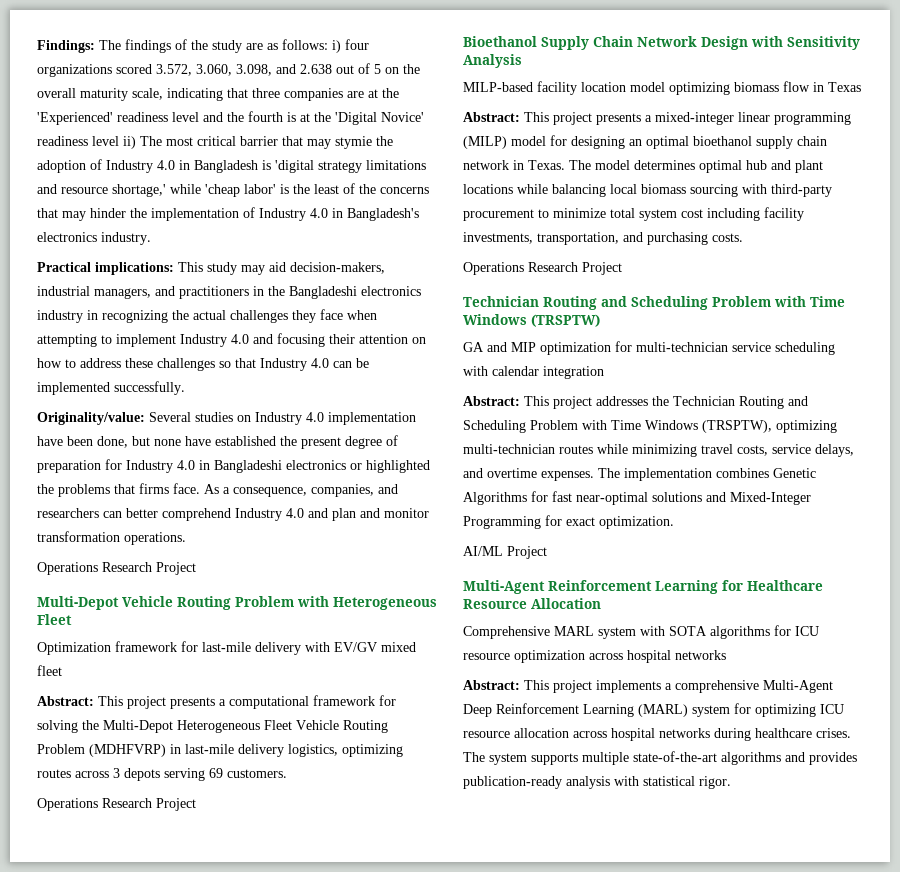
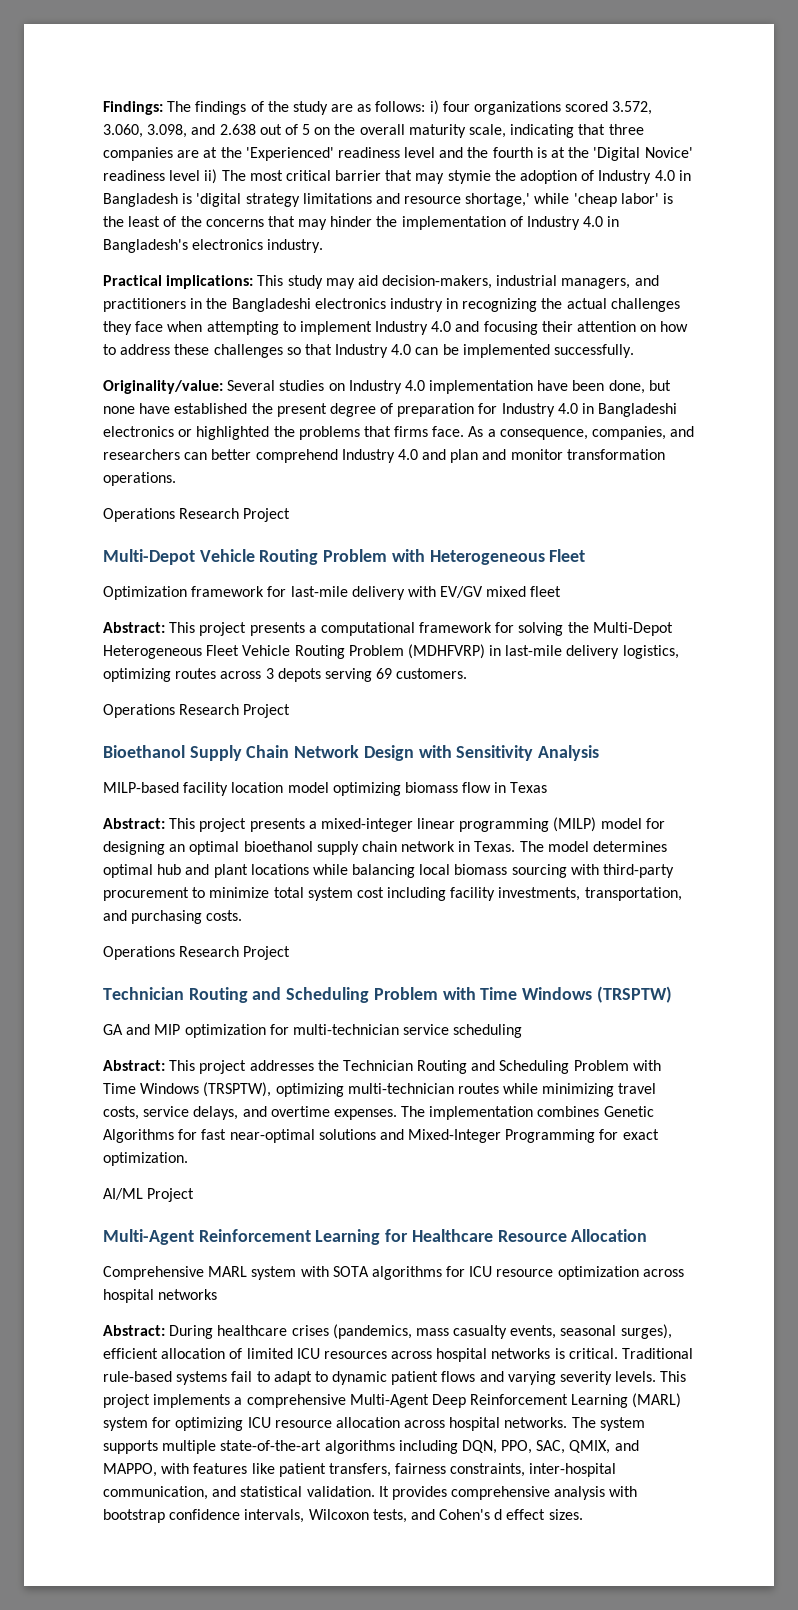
- GA and MIP optimization for multi-technician service scheduling with calendar integration
+ GA and MIP optimization for multi-technician service scheduling
- Abstract: This project implements a comprehensive Multi-Agent Deep Reinforcement Learning (MARL) system for optimizing ICU resource allocation across hospital networks during healthcare crises.
+ Abstract: During healthcare crises (pandemics, mass casualty events, seasonal surges), efficient allocation of limited ICU resources across hospital networks is critical. Traditional rule-based systems fail to adapt to dynamic patient flows and varying severity levels. This project implements a comprehensive Multi-Agent Deep Reinforcement Learning (MARL) system for optimizing ICU resource allocation across hospital networks.
- The system supports multiple state-of-the-art algorithms and provides publication-ready analysis with statistical rigor.
+ The system supports multiple state-of-the-art algorithms including DQN, PPO, SAC, QMIX, and MAPPO, with features like patient transfers, fairness constraints, inter-hospital communication, and statistical validation. It provides comprehensive analysis with bootstrap confidence intervals, Wilcoxon tests, and Cohen's d effect sizes.

